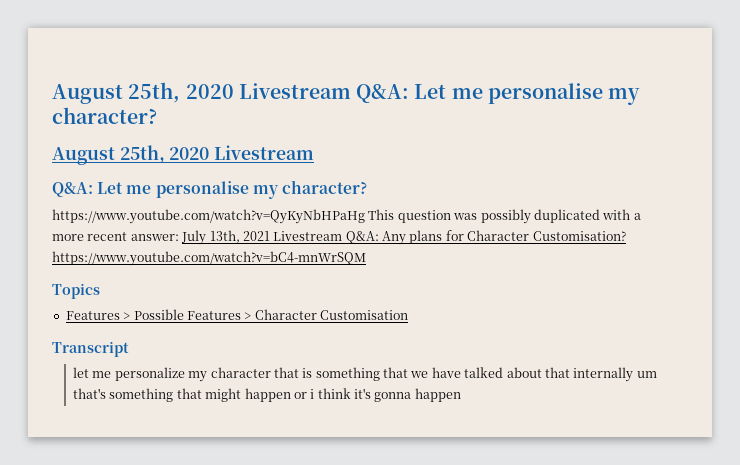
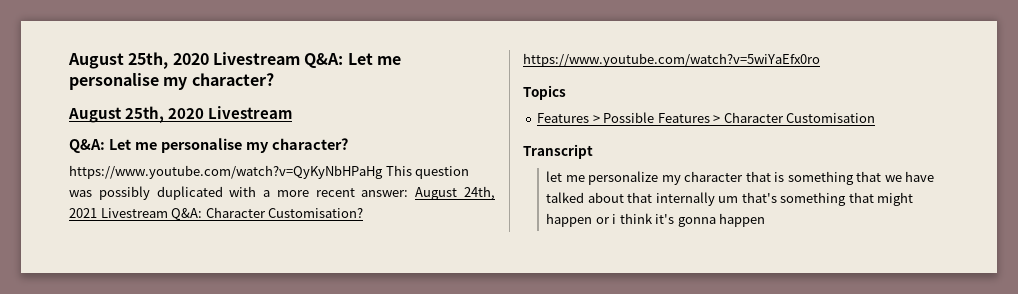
- https://www.youtube.com/watch?v=QyKyNbHPaHg This question was possibly duplicated with a more recent answer: July 13th, 2021 Livestream Q&A: Any plans for Character Customisation? https://www.youtube.com/watch?v=bC4-mnWrSQM
+ https://www.youtube.com/watch?v=QyKyNbHPaHg This question was possibly duplicated with a more recent answer: August 24th, 2021 Livestream Q&A: Character Customisation? https://www.youtube.com/watch?v=5wiYaEfx0ro

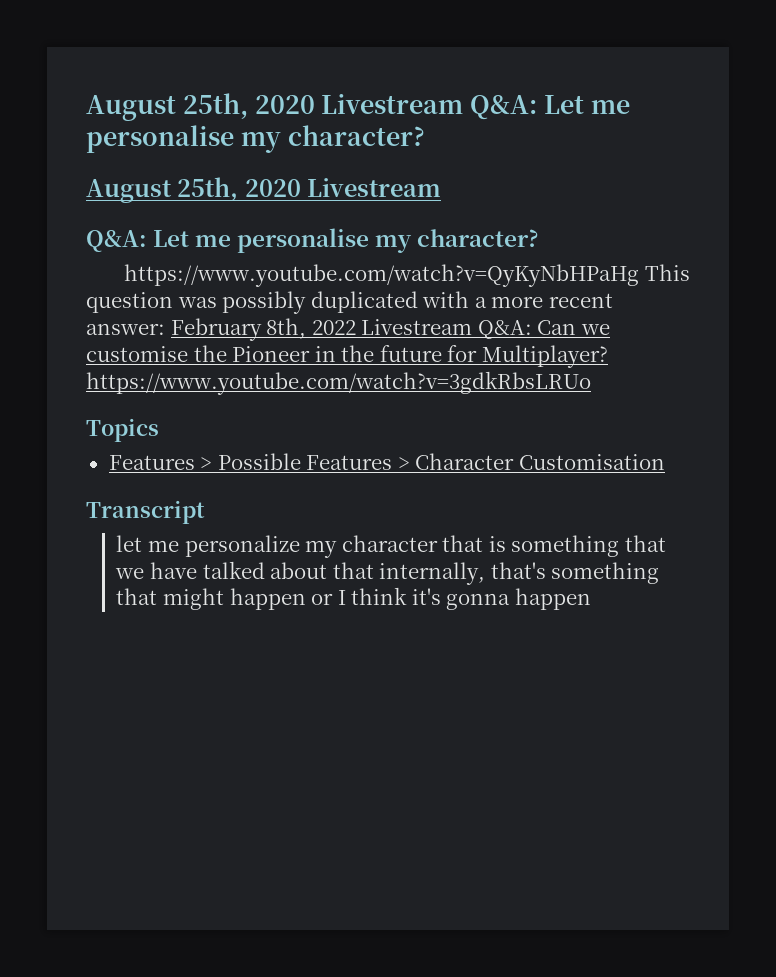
- https://www.youtube.com/watch?v=QyKyNbHPaHg This question was possibly duplicated with a more recent answer: August 24th, 2021 Livestream Q&A: Character Customisation? https://www.youtube.com/watch?v=5wiYaEfx0ro
+ https://www.youtube.com/watch?v=QyKyNbHPaHg This question was possibly duplicated with a more recent answer: February 8th, 2022 Livestream Q&A: Can we customise the Pioneer in the future for Multiplayer? https://www.youtube.com/watch?v=3gdkRbsLRUo
- let me personalize my character that is something that we have talked about that internally um that's something that might happen or i think it's gonna happen
+ let me personalize my character that is something that we have talked about that internally, that's something that might happen or I think it's gonna happen

